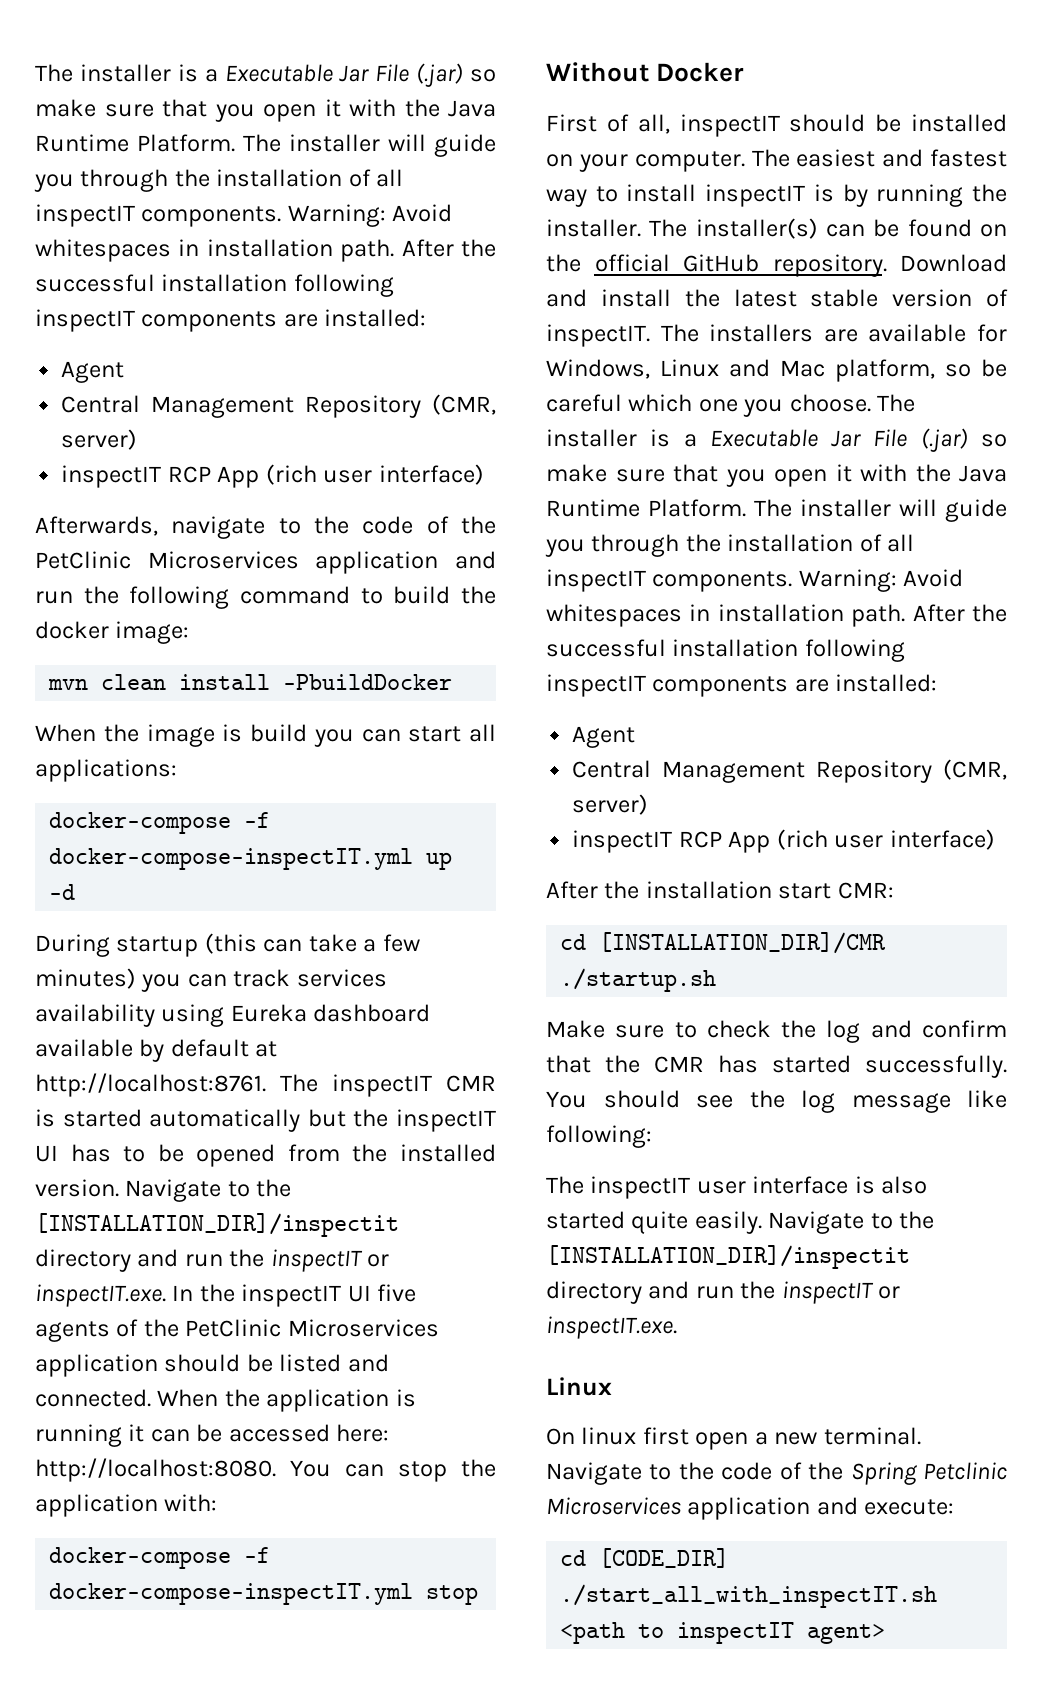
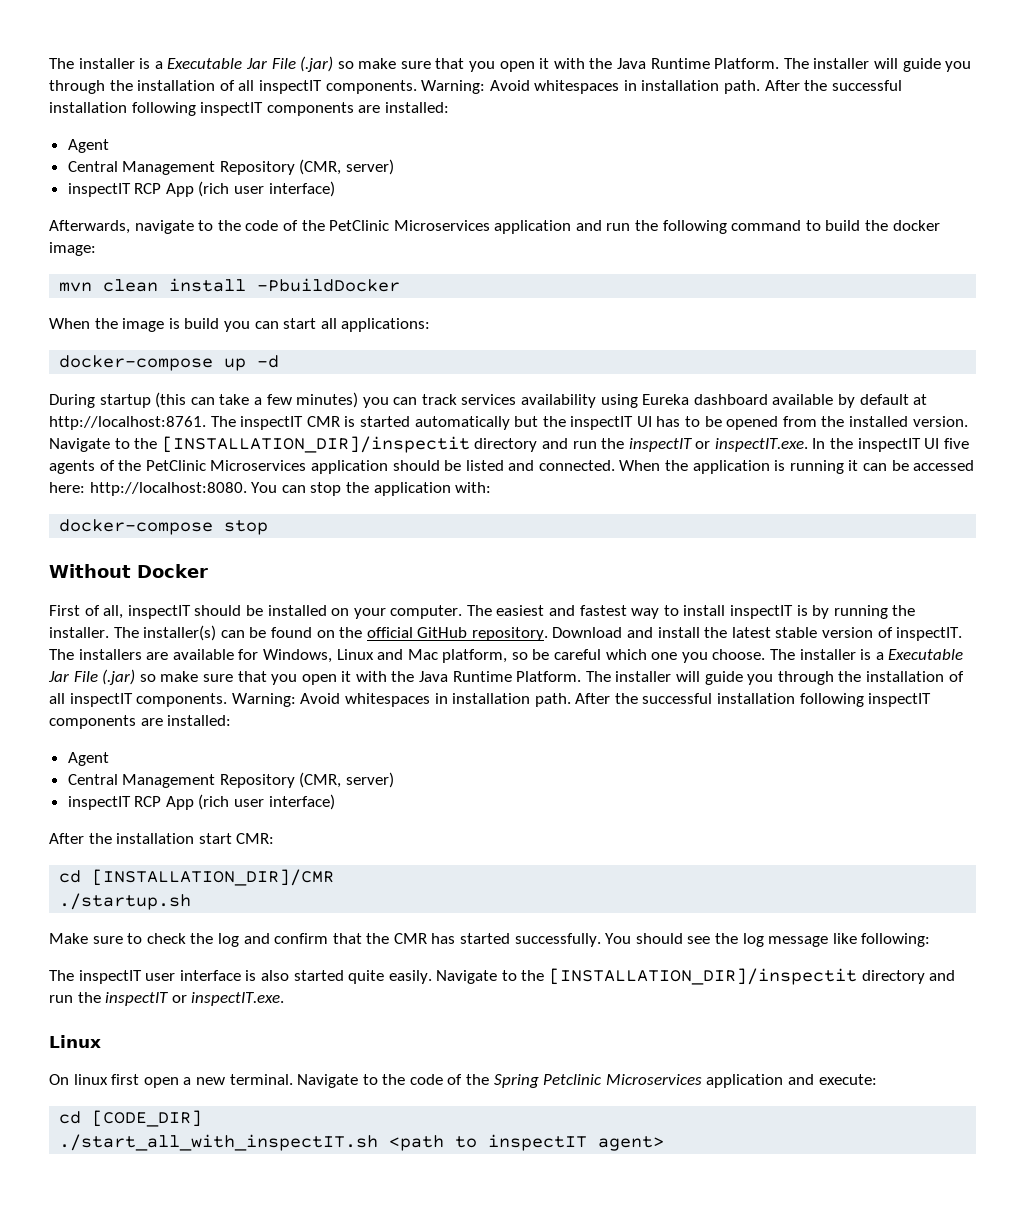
- docker-compose -f docker-compose-inspectIT.yml up -d
+ docker-compose up -d
- docker-compose -f docker-compose-inspectIT.yml stop
+ docker-compose stop

